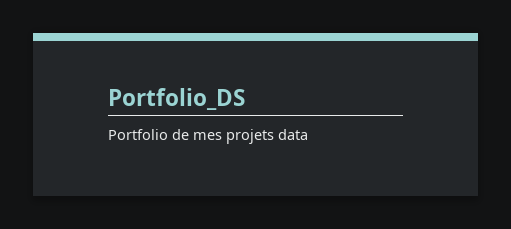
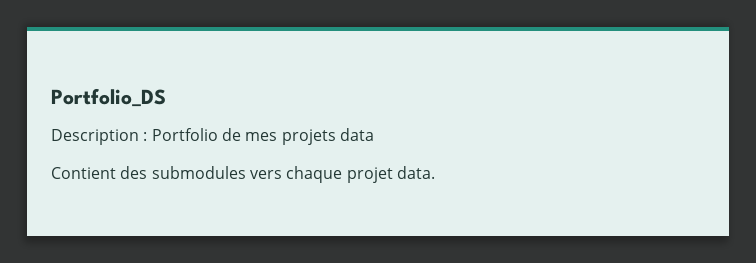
- Portfolio de mes projets data
+ Description : Portfolio de mes projets data
+ Contient des submodules vers chaque projet data.

